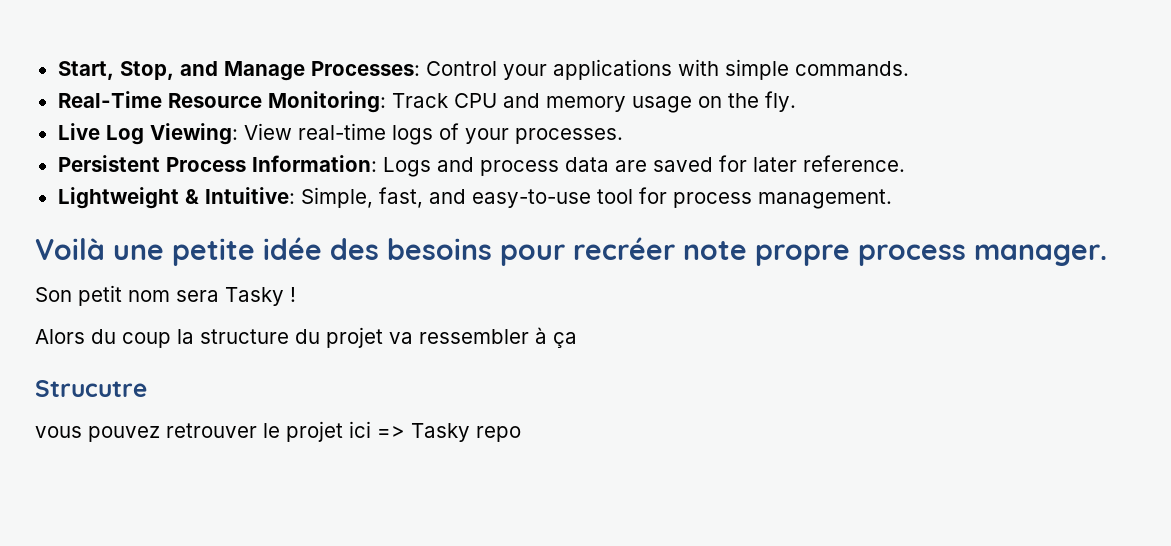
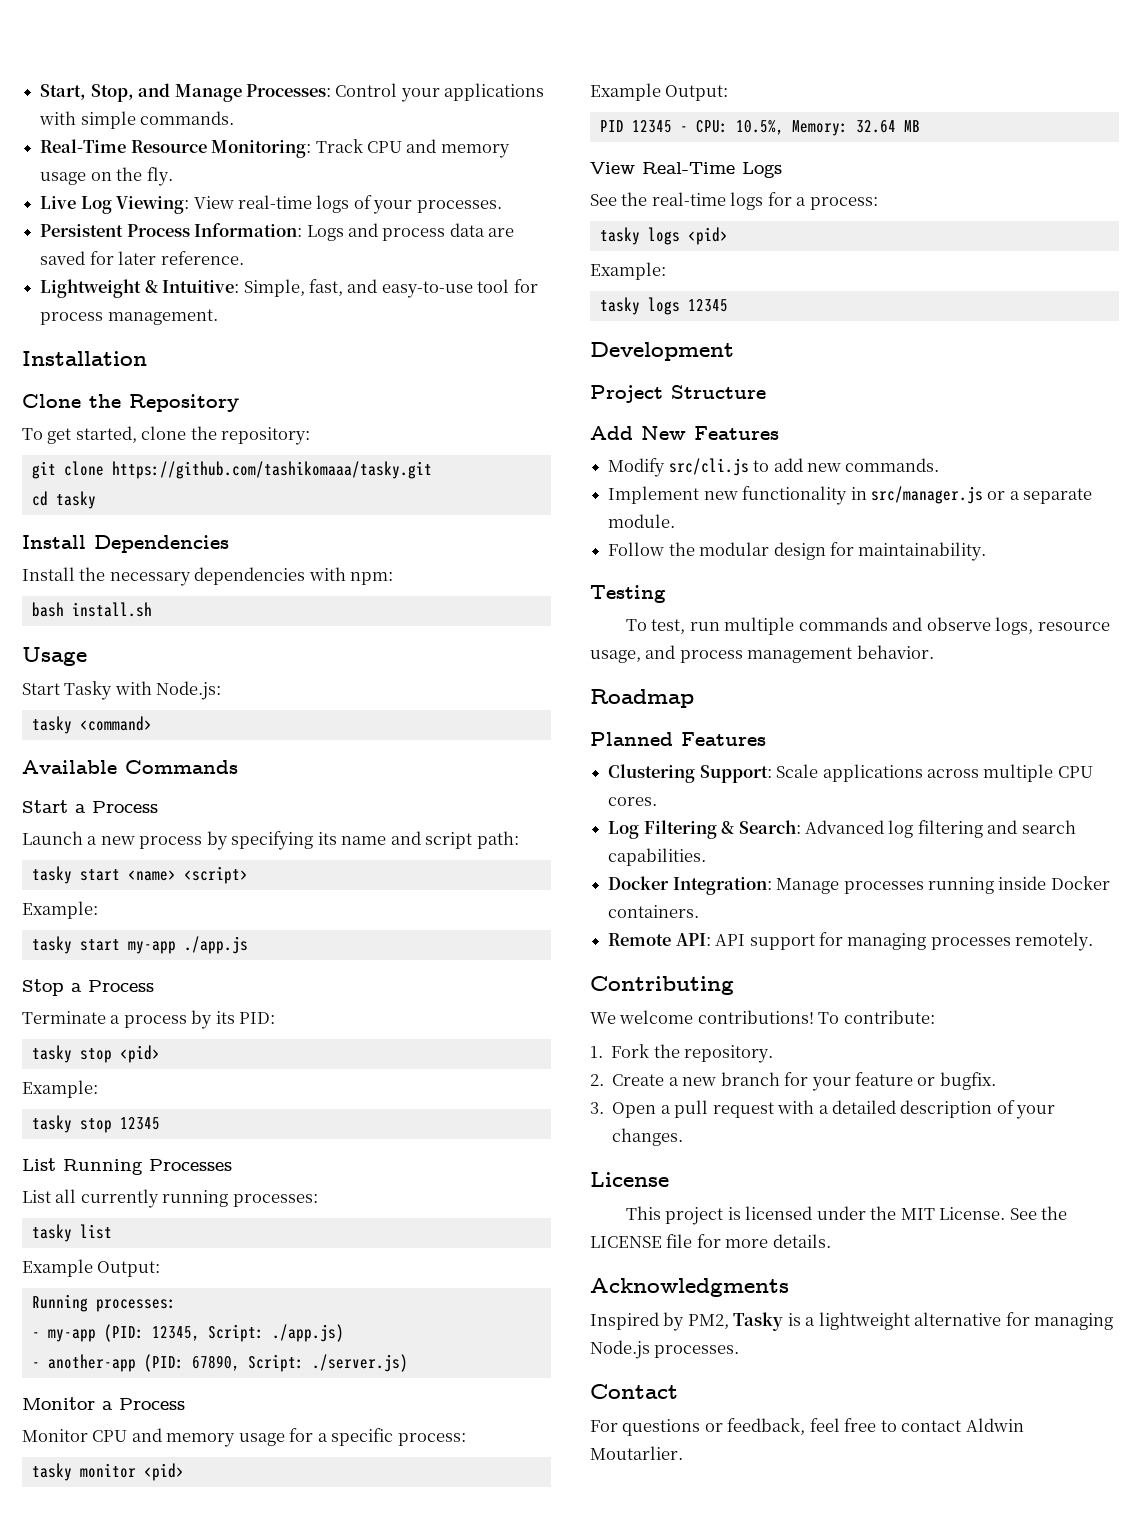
- Voilà une petite idée des besoins pour recréer note propre process manager.
- Son petit nom sera Tasky !
- Alors du coup la structure du projet va ressembler à ça
- Strucutre
- vous pouvez retrouver le projet ici => Tasky repo
+ Installation
+ Clone the Repository
+ To get started, clone the repository:
+ git clone https://github.com/tashikomaaa/tasky.git
+ cd tasky
+ Install Dependencies
+ Install the necessary dependencies with npm:
+ bash install.sh
+ Usage
+ Start Tasky with Node.js:
+ tasky <command>
+ Available Commands
+ Start a Process
+ Launch a new process by specifying its name and script path:
+ tasky start <name> <script>
+ Example:
+ tasky start my-app ./app.js
+ Stop a Process
+ Terminate a process by its PID:
+ tasky stop <pid>
+ Example:
+ tasky stop 12345
+ List Running Processes
+ List all currently running processes:
+ tasky list
+ Example Output:
+ Running processes:
+ - my-app (PID: 12345, Script: ./app.js)
+ - another-app (PID: 67890, Script: ./server.js)
+ Monitor a Process
+ Monitor CPU and memory usage for a specific process:
+ tasky monitor <pid>
+ Example Output:
+ PID 12345 - CPU: 10.5%, Memory: 32.64 MB
+ View Real-Time Logs
+ See the real-time logs for a process:
+ tasky logs <pid>
+ Example:
+ tasky logs 12345
+ Development
+ Project Structure
+ Add New Features
+ Modify src/cli.js to add new commands.
+ Implement new functionality in src/manager.js or a separate module.
+ Follow the modular design for maintainability.
+ Testing
+ To test, run multiple commands and observe logs, resource usage, and process management behavior.
+ Roadmap
+ Planned Features
+ Clustering Support: Scale applications across multiple CPU cores.
+ Log Filtering & Search: Advanced log filtering and search capabilities.
+ Docker Integration: Manage processes running inside Docker containers.
+ Remote API: API support for managing processes remotely.
+ Contributing
+ We welcome contributions! To contribute:
+ 1. Fork the repository.
+ 2. Create a new branch for your feature or bugfix.
+ 3. Open a pull request with a detailed description of your changes.
+ License
+ This project is licensed under the MIT License. See the LICENSE file for more details.
+ Acknowledgments
+ Inspired by PM2, Tasky is a lightweight alternative for managing Node.js processes.
+ Contact
+ For questions or feedback, feel free to contact Aldwin Moutarlier.

